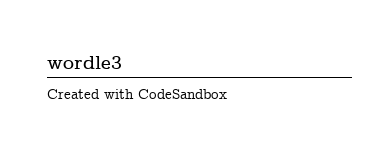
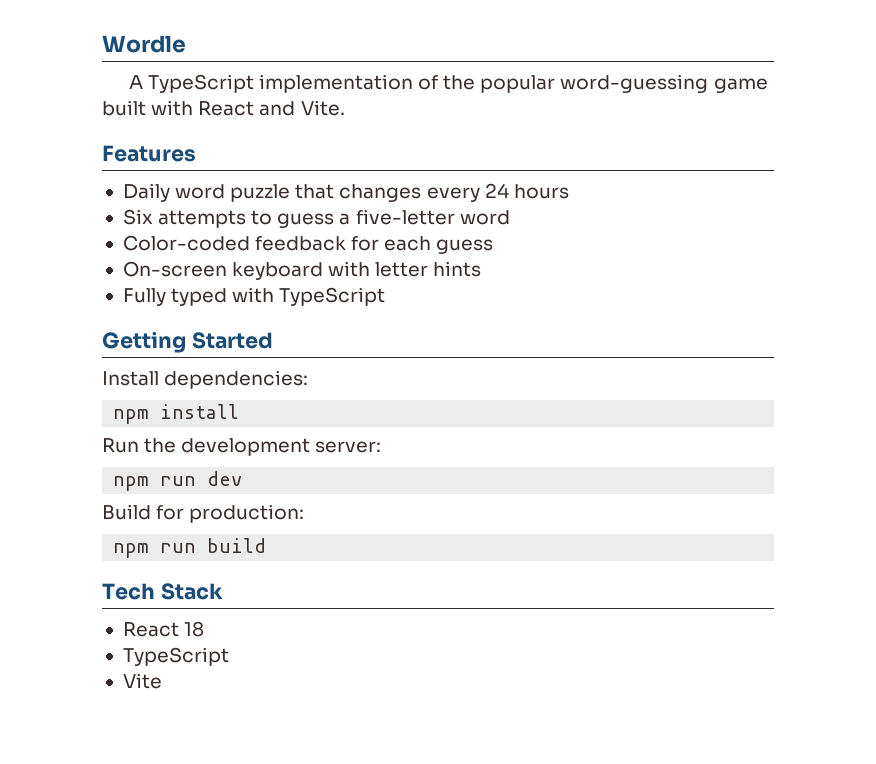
- wordle3
- Created with CodeSandbox
+ Wordle
+ A TypeScript implementation of the popular word-guessing game built with React and Vite.
+ Features
+ Daily word puzzle that changes every 24 hours
+ Six attempts to guess a five-letter word
+ Color-coded feedback for each guess
+ On-screen keyboard with letter hints
+ Fully typed with TypeScript
+ Getting Started
+ Install dependencies:
+ npm install
+ Run the development server:
+ npm run dev
+ Build for production:
+ npm run build
+ Tech Stack
+ React 18
+ TypeScript
+ Vite

